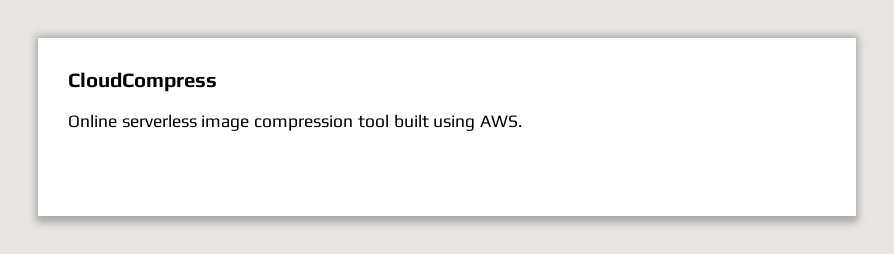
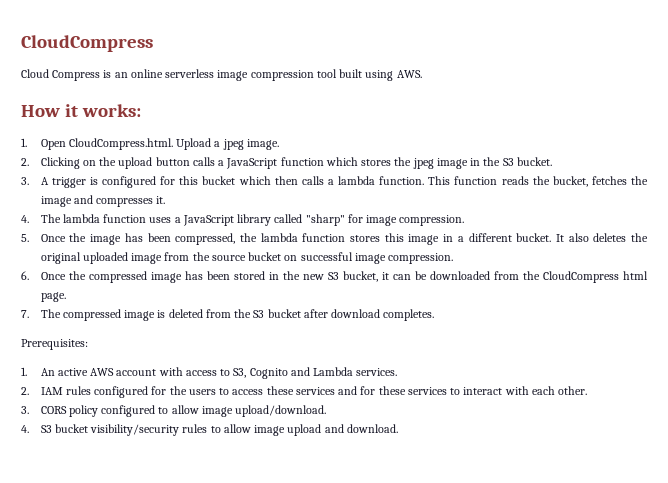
- Online serverless image compression tool built using AWS.
+ Cloud Compress is an online serverless image compression tool built using AWS.
+ How it works:
+ 1. Open CloudCompress.html. Upload a jpeg image.
+ 2. Clicking on the upload button calls a JavaScript function which stores the jpeg image in the S3 bucket.
+ 3. A trigger is configured for this bucket which then calls a lambda function. This function reads the bucket, fetches the image and compresses it.
+ 4. The lambda function uses a JavaScript library called "sharp" for image compression.
+ 5. Once the image has been compressed, the lambda function stores this image in a different bucket. It also deletes the original uploaded image from the source bucket on successful image compression.
+ 6. Once the compressed image has been stored in the new S3 bucket, it can be downloaded from the CloudCompress html page.
+ 7. The compressed image is deleted from the S3 bucket after download completes.
+ Prerequisites:
+ 1. An active AWS account with access to S3, Cognito and Lambda services.
+ 2. IAM rules configured for the users to access these services and for these services to interact with each other.
+ 3. CORS policy configured to allow image upload/download.
+ 4. S3 bucket visibility/security rules to allow image upload and download.

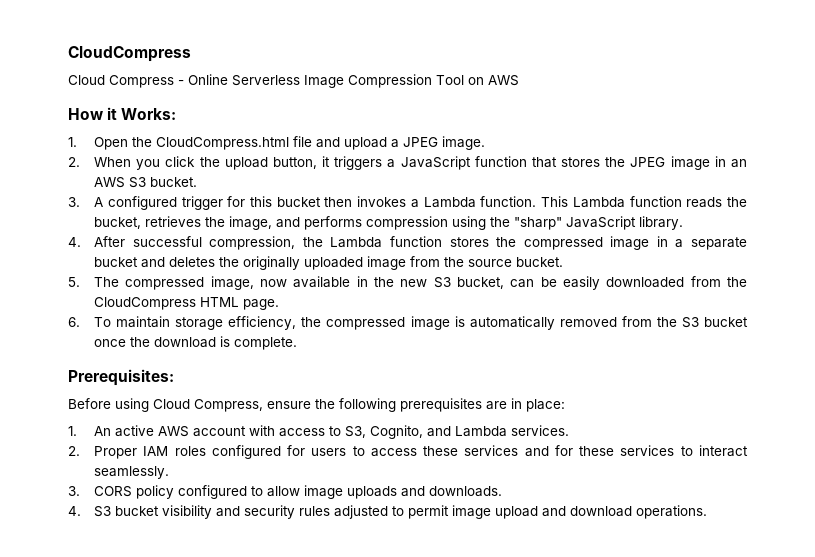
- Cloud Compress is an online serverless image compression tool built using AWS.
+ Cloud Compress - Online Serverless Image Compression Tool on AWS
- How it works:
+ How it Works:
- 1. Open CloudCompress.html. Upload a jpeg image.
- 2. Clicking on the upload button calls a JavaScript function which stores the jpeg image in the S3 bucket.
+ 1. Open the CloudCompress.html file and upload a JPEG image.
+ 2. When you click the upload button, it triggers a JavaScript function that stores the JPEG image in an AWS S3 bucket.
- 3. A trigger is configured for this bucket which then calls a lambda function.
+ 3. A configured trigger for this bucket then invokes a Lambda function.
- This function reads the bucket, fetches the image and compresses it.
- 4. The lambda function uses a JavaScript library called "sharp" for image compression.
- 5. Once the image has been compressed, the lambda function stores this image in a different bucket. It also deletes the original uploaded image from the source bucket on successful image compression.
- 6. Once the compressed image has been stored in the new S3 bucket, it can be downloaded from the CloudCompress html page.
+ This Lambda function reads the bucket, retrieves the image, and performs compression using the "sharp" JavaScript library.
+ 4. After successful compression, the Lambda function stores the compressed image in a separate bucket and deletes the originally uploaded image from the source bucket.
+ 5. The compressed image, now available in the new S3 bucket, can be easily downloaded from the CloudCompress HTML page.
- 7. The compressed image is deleted from the S3 bucket after download completes.
+ 6. To maintain storage efficiency, the compressed image is automatically removed from the S3 bucket once the download is complete.
  Prerequisites:
+ Before using Cloud Compress, ensure the following prerequisites are in place:
- 1. An active AWS account with access to S3, Cognito and Lambda services.
+ 1. An active AWS account with access to S3, Cognito, and Lambda services.
- 2. IAM rules configured for the users to access these services and for these services to interact with each other.
+ 2. Proper IAM roles configured for users to access these services and for these services to interact seamlessly.
- 3. CORS policy configured to allow image upload/download.
+ 3. CORS policy configured to allow image uploads and downloads.
- 4. S3 bucket visibility/security rules to allow image upload and download.
+ 4. S3 bucket visibility and security rules adjusted to permit image upload and download operations.

